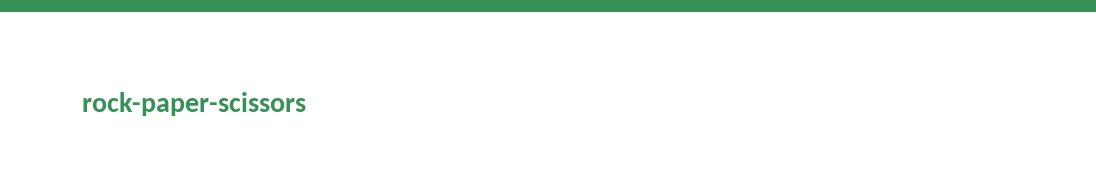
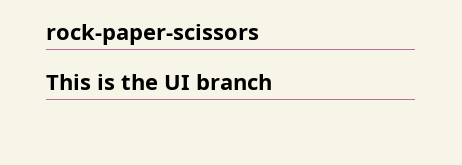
+ This is the UI branch

